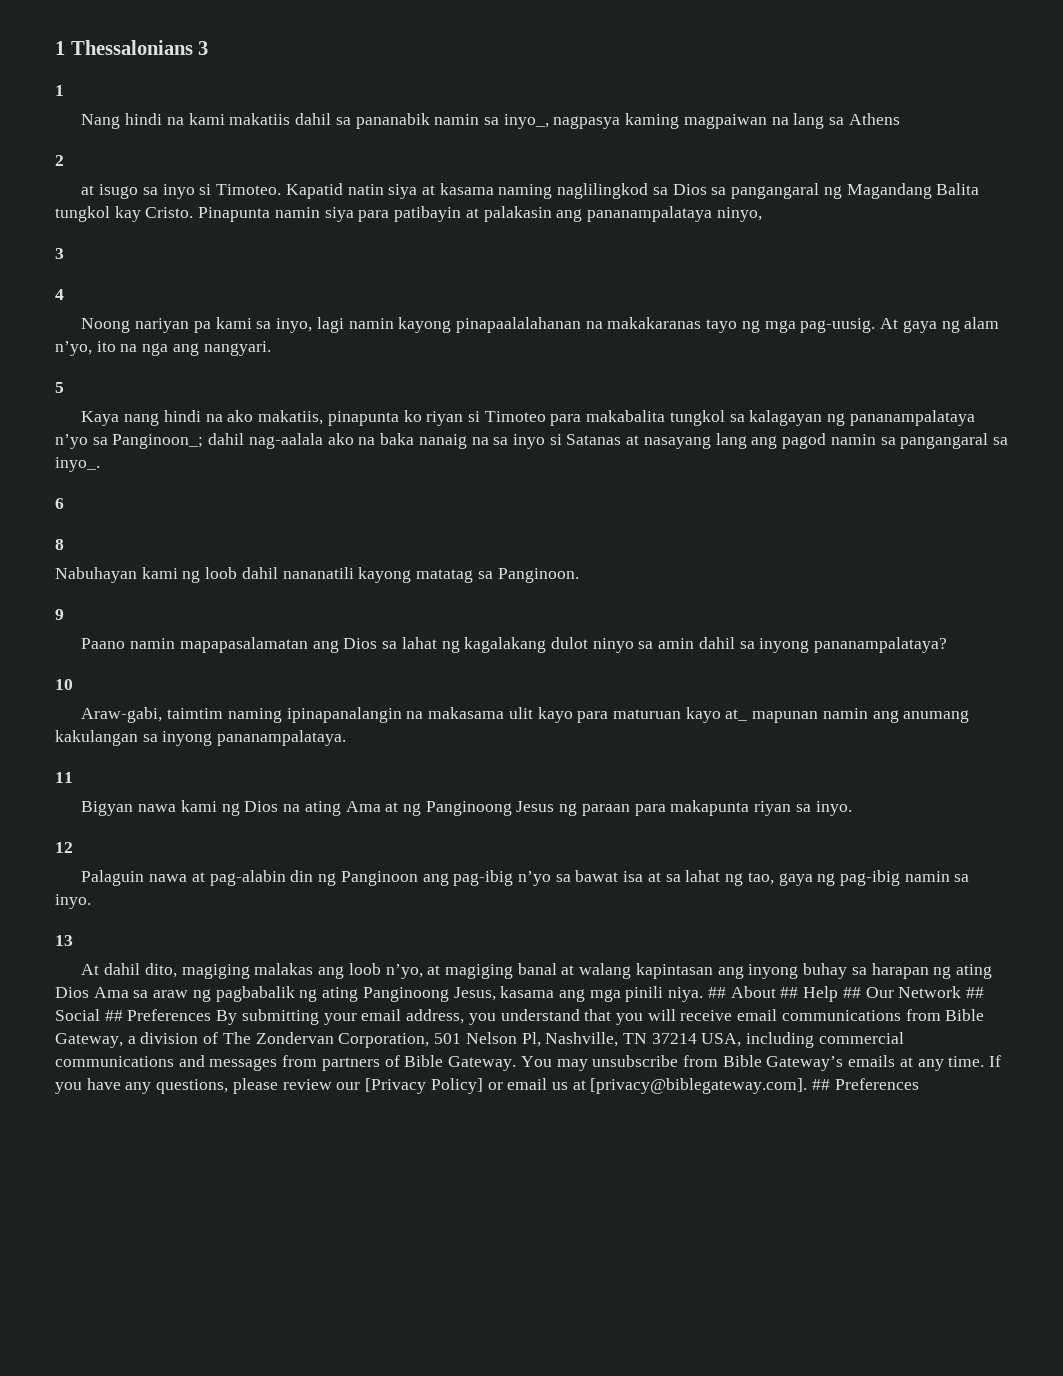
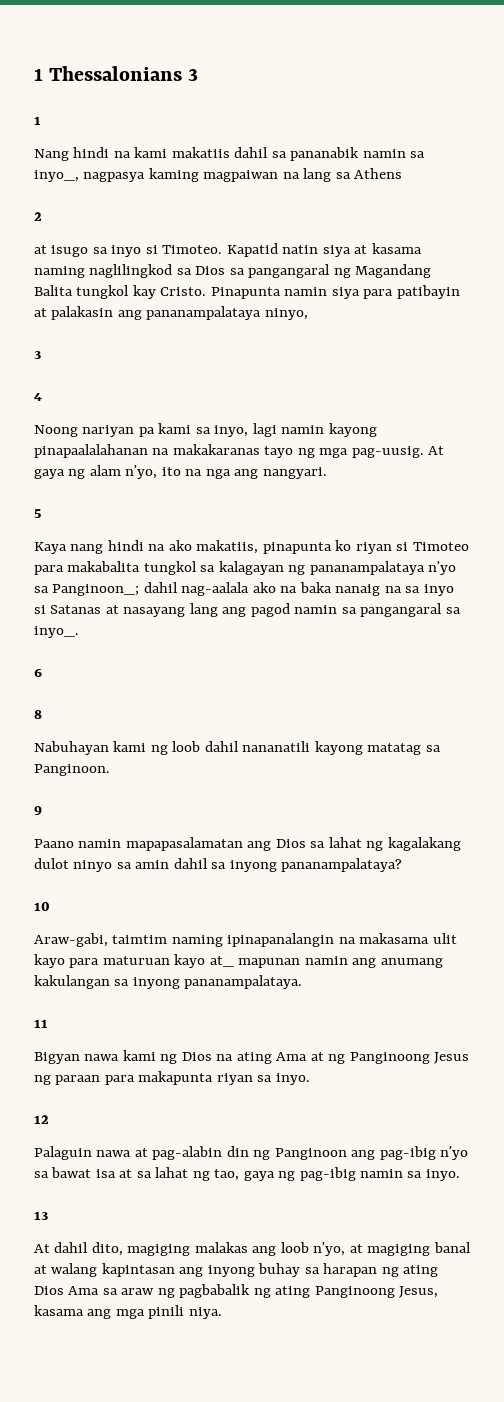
- ## About ## Help ## Our Network ## Social ## Preferences By submitting your email address, you understand that you will receive email communications from Bible Gateway, a division of The Zondervan Corporation, 501 Nelson Pl, Nashville, TN 37214 USA, including commercial communications and messages from partners of Bible Gateway. You may unsubscribe from Bible Gateway’s emails at any time. If you have any questions, please review our [Privacy Policy] or email us at [privacy@biblegateway.com]. ## Preferences

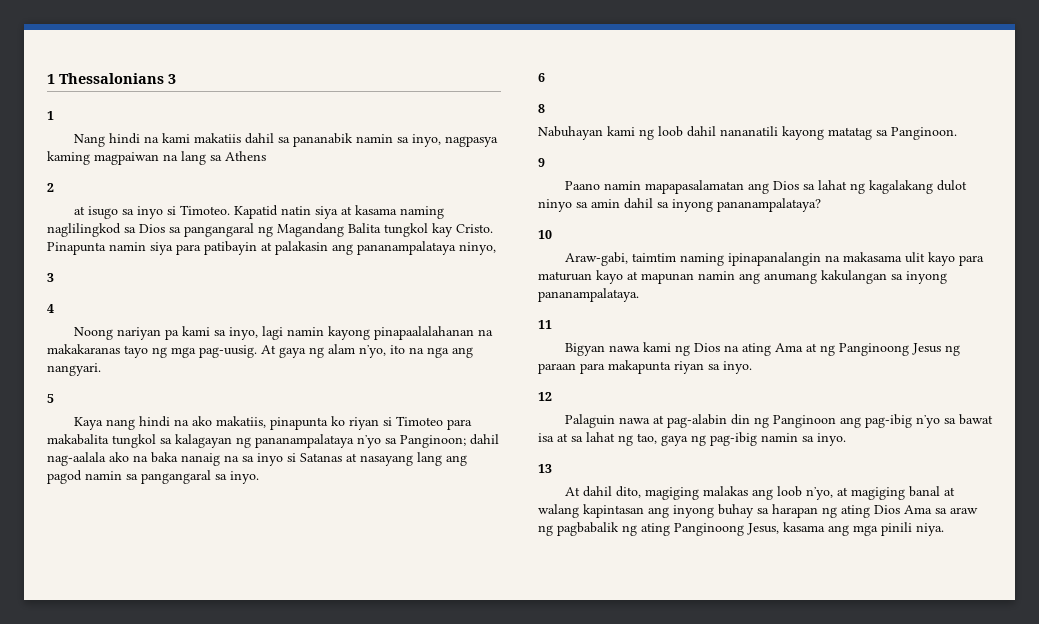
- Nang hindi na kami makatiis dahil sa pananabik namin sa inyo_, nagpasya kaming magpaiwan na lang sa Athens
+ Nang hindi na kami makatiis dahil sa pananabik namin sa inyo, nagpasya kaming magpaiwan na lang sa Athens
- Kaya nang hindi na ako makatiis, pinapunta ko riyan si Timoteo para makabalita tungkol sa kalagayan ng pananampalataya nʼyo sa Panginoon_; dahil nag-aalala ako na baka nanaig na sa inyo si Satanas at nasayang lang ang pagod namin sa pangangaral sa inyo_.
+ Kaya nang hindi na ako makatiis, pinapunta ko riyan si Timoteo para makabalita tungkol sa kalagayan ng pananampalataya nʼyo sa Panginoon; dahil nag-aalala ako na baka nanaig na sa inyo si Satanas at nasayang lang ang pagod namin sa pangangaral sa inyo.
- Araw-gabi, taimtim naming ipinapanalangin na makasama ulit kayo para maturuan kayo at_ mapunan namin ang anumang kakulangan sa inyong pananampalataya.
+ Araw-gabi, taimtim naming ipinapanalangin na makasama ulit kayo para maturuan kayo at mapunan namin ang anumang kakulangan sa inyong pananampalataya.

